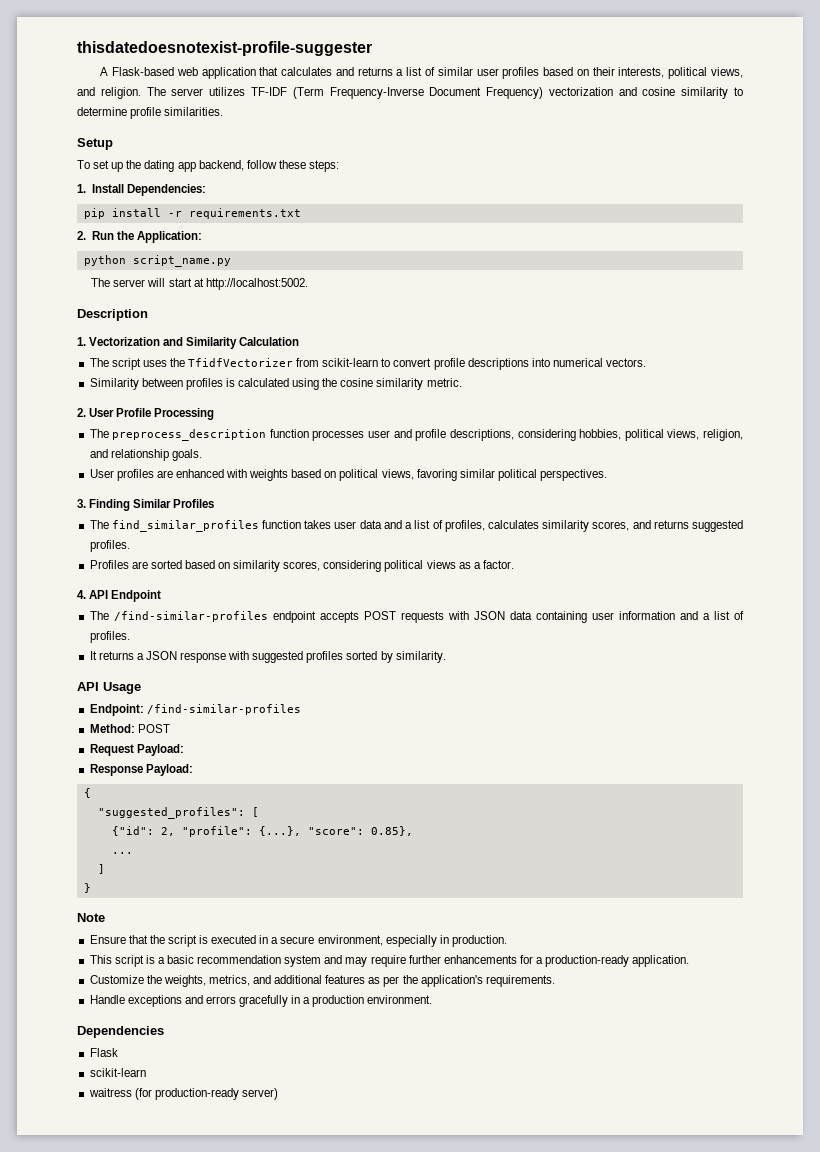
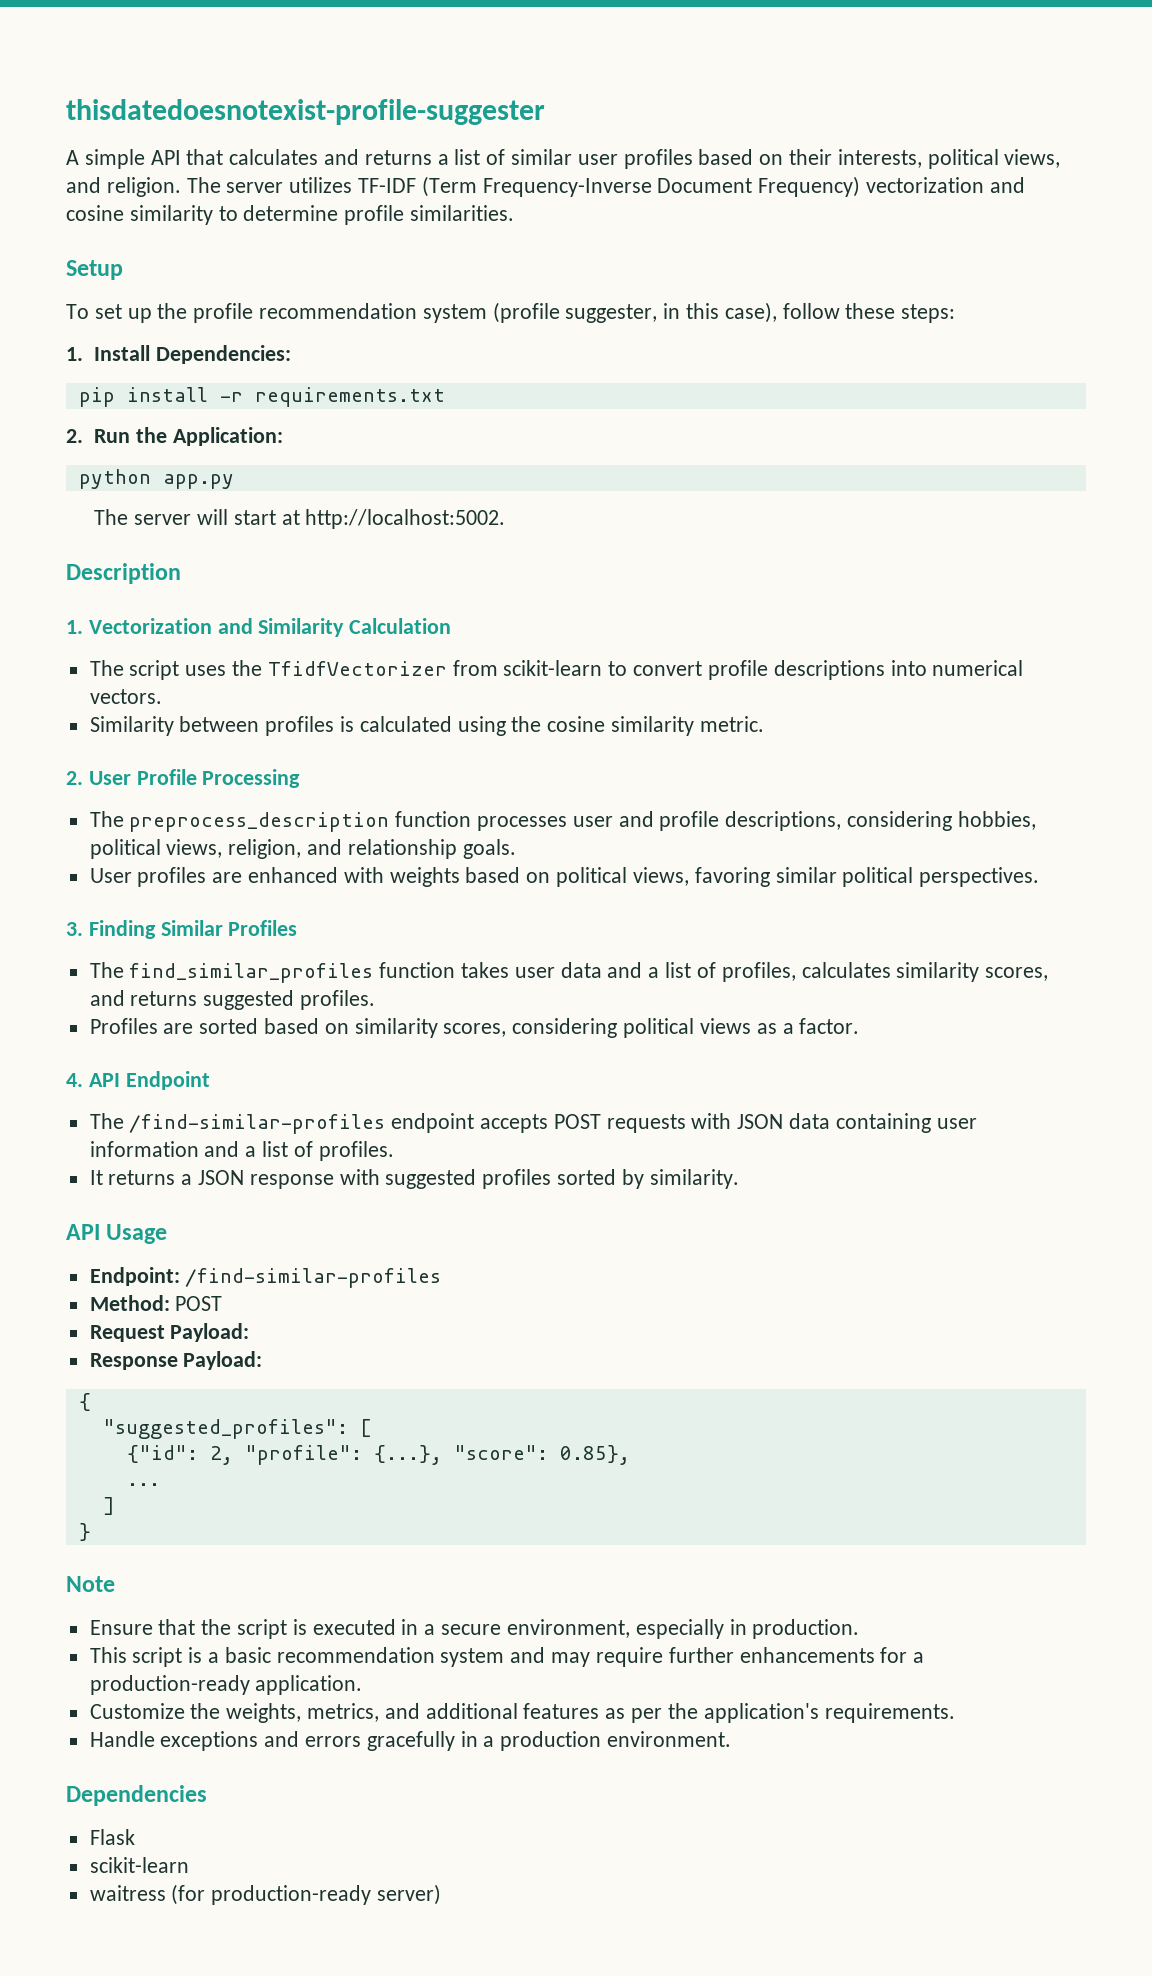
- A Flask-based web application that calculates and returns a list of similar user profiles based on their interests, political views, and religion.
+ A simple API that calculates and returns a list of similar user profiles based on their interests, political views, and religion.
- To set up the dating app backend, follow these steps:
+ To set up the profile recommendation system (profile suggester, in this case), follow these steps:
- python script_name.py
+ python app.py

